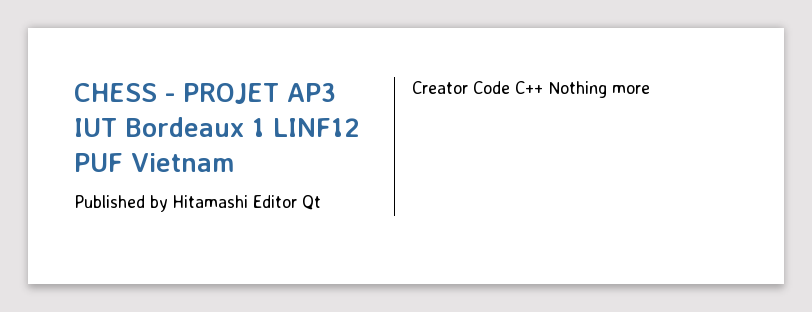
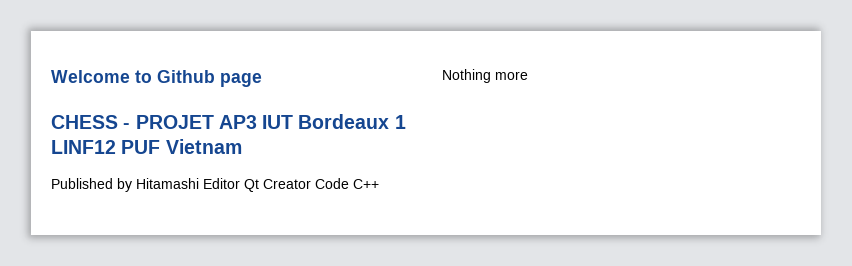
+ Welcome to Github page

